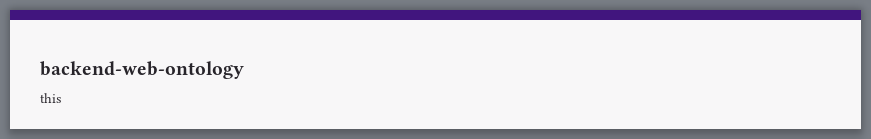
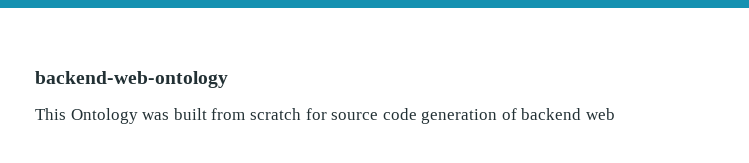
- this
+ This Ontology was built from scratch for source code generation of backend web

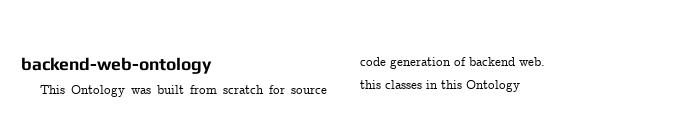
- This Ontology was built from scratch for source code generation of backend web
+ This Ontology was built from scratch for source code generation of backend web.
+ this classes in this Ontology

